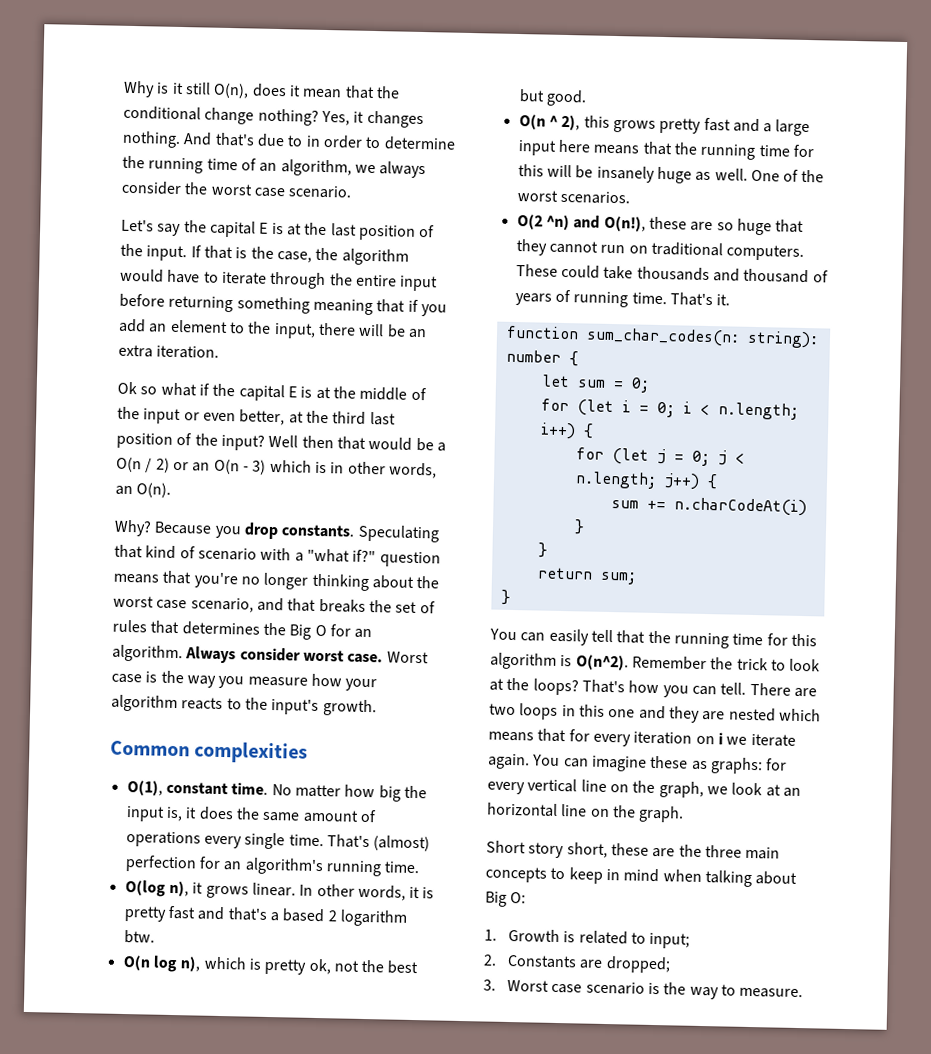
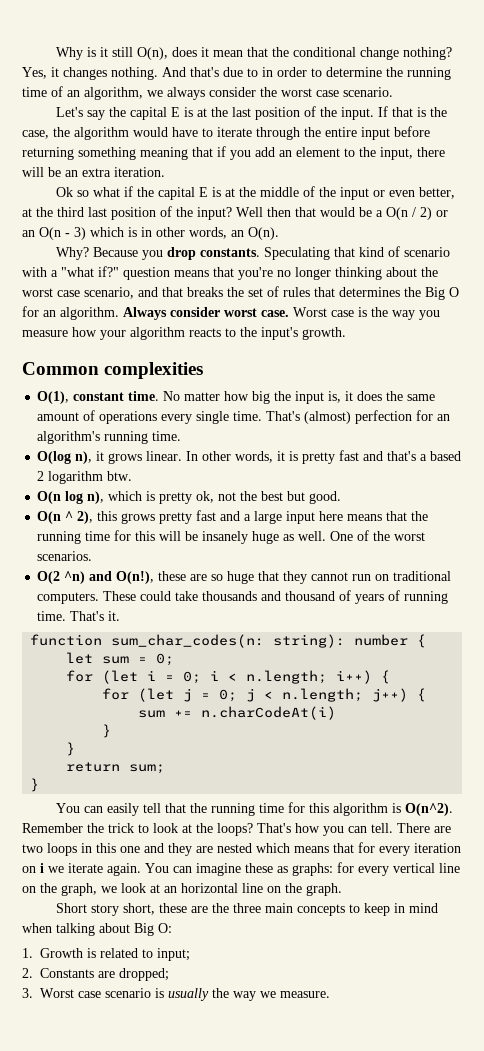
- 3. Worst case scenario is the way to measure.
+ 3. Worst case scenario is usually the way we measure.

